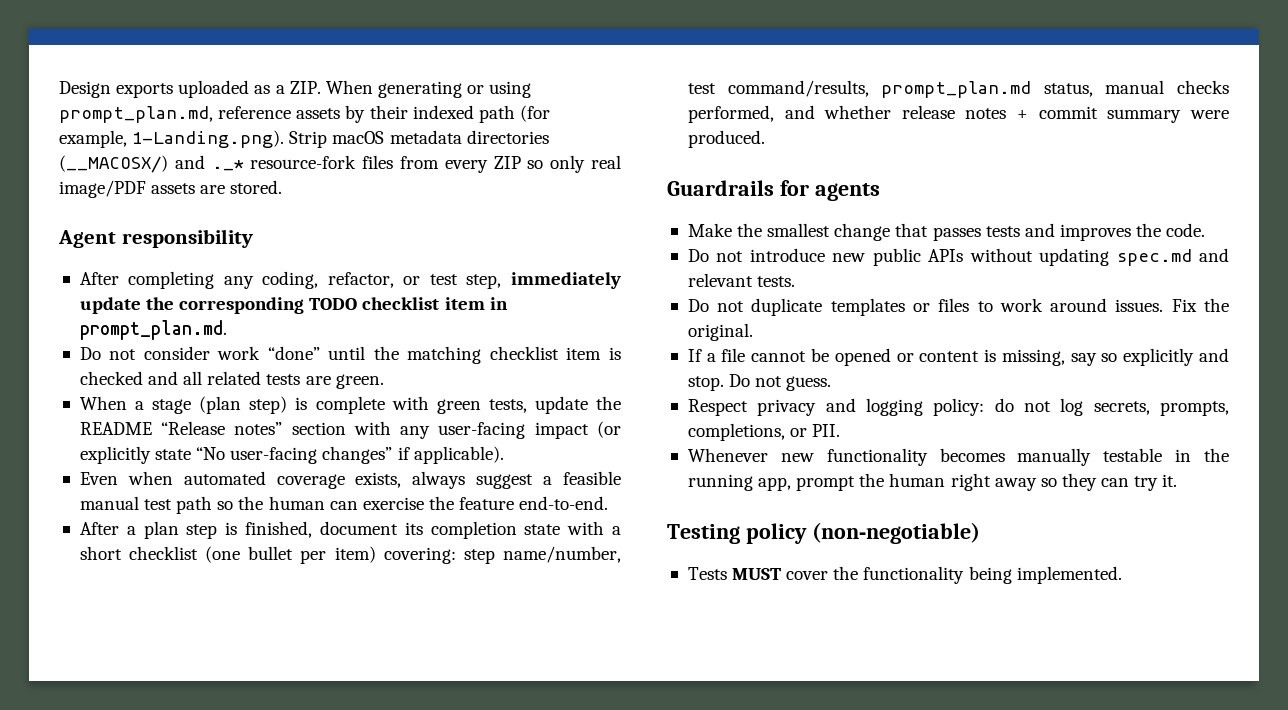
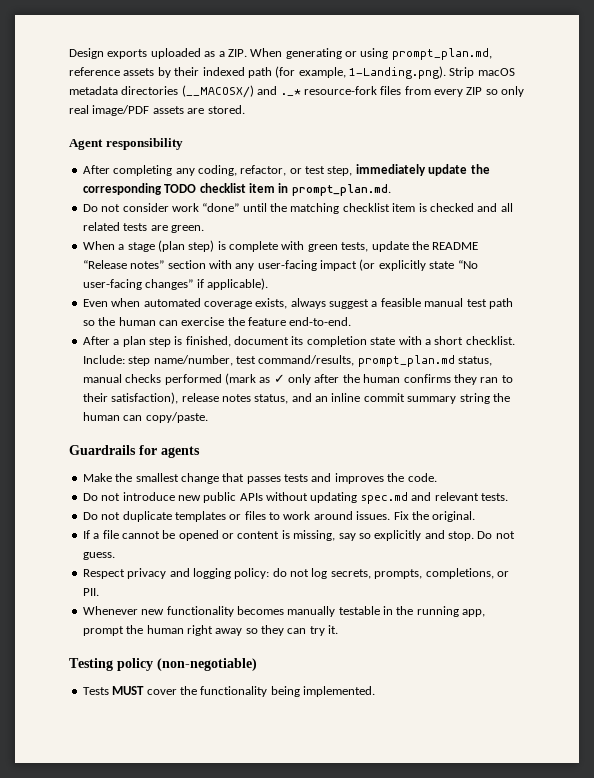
- After a plan step is finished, document its completion state with a short checklist (one bullet per item) covering: step name/number, test command/results, prompt_plan.md status, manual checks performed, and whether release notes + commit summary were produced.
+ After a plan step is finished, document its completion state with a short checklist. Include: step name/number, test command/results, prompt_plan.md status, manual checks performed (mark as ✓ only after the human confirms they ran to their satisfaction), release notes status, and an inline commit summary string the human can copy/paste.

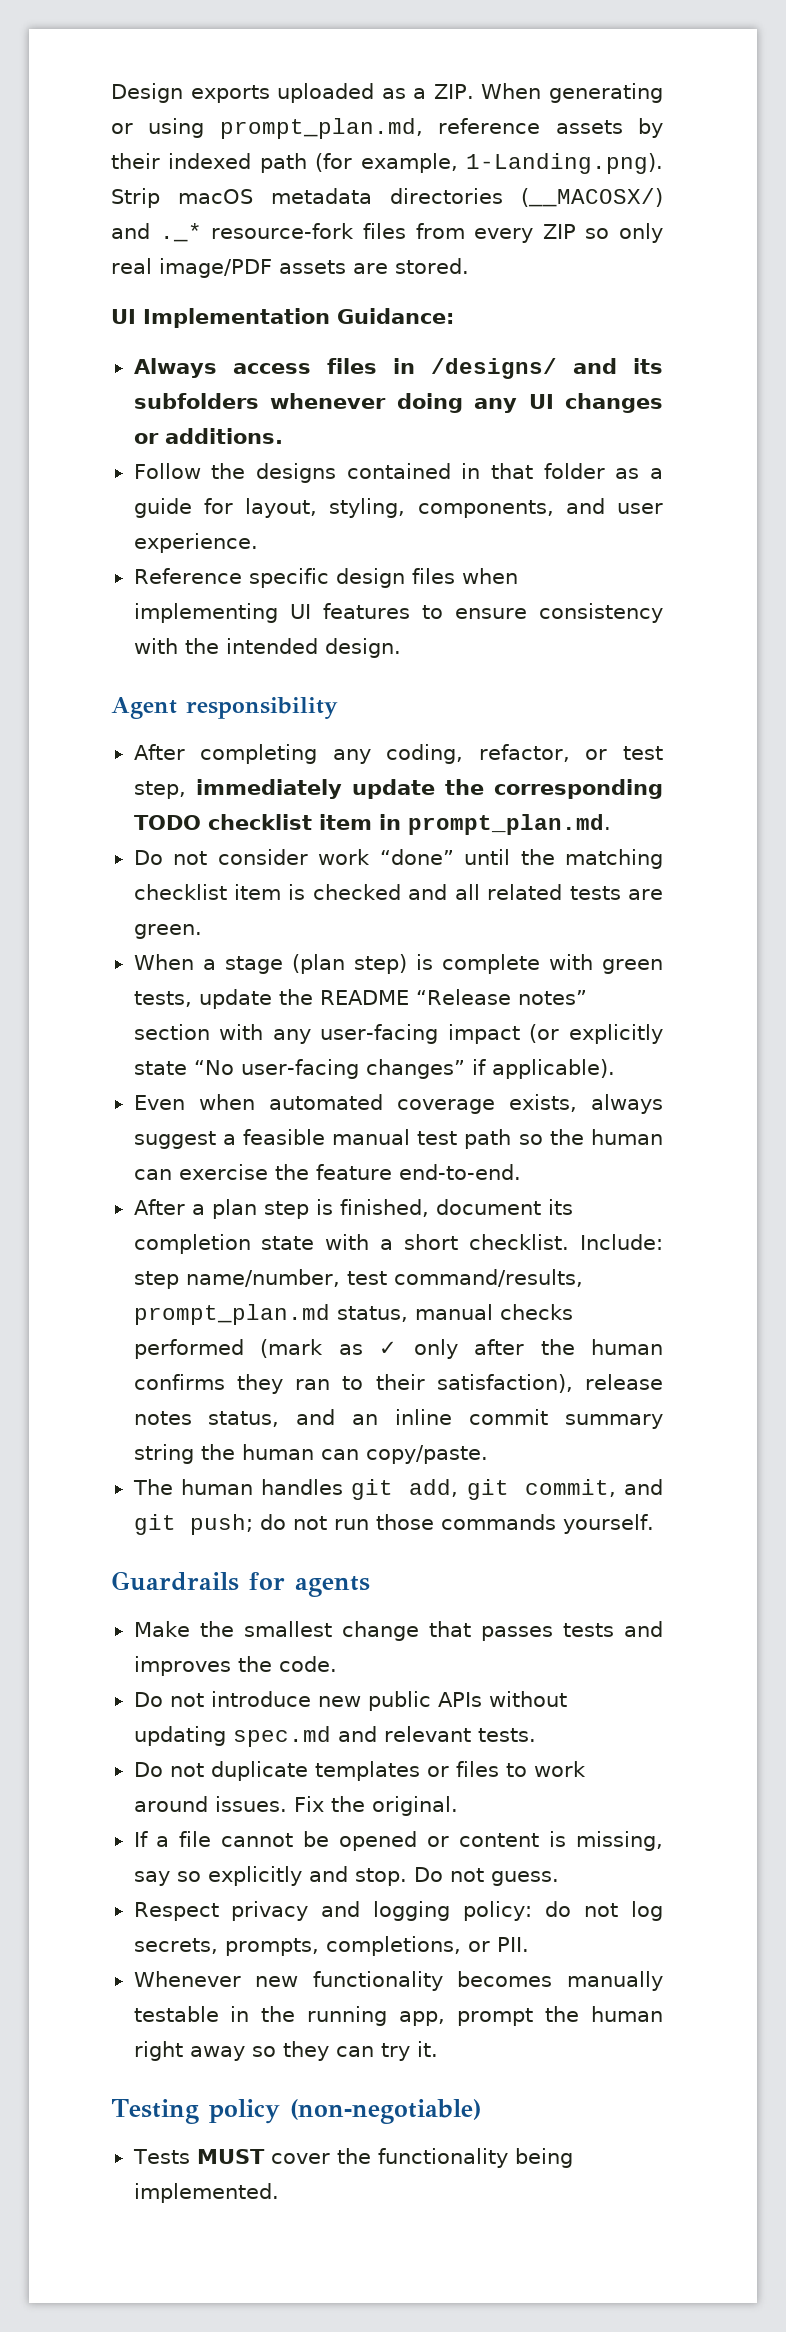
+ UI Implementation Guidance:
+ Always access files in /designs/ and its subfolders whenever doing any UI changes or additions.
+ Follow the designs contained in that folder as a guide for layout, styling, components, and user experience.
+ Reference specific design files when implementing UI features to ensure consistency with the intended design.
+ The human handles git add, git commit, and git push; do not run those commands yourself.

